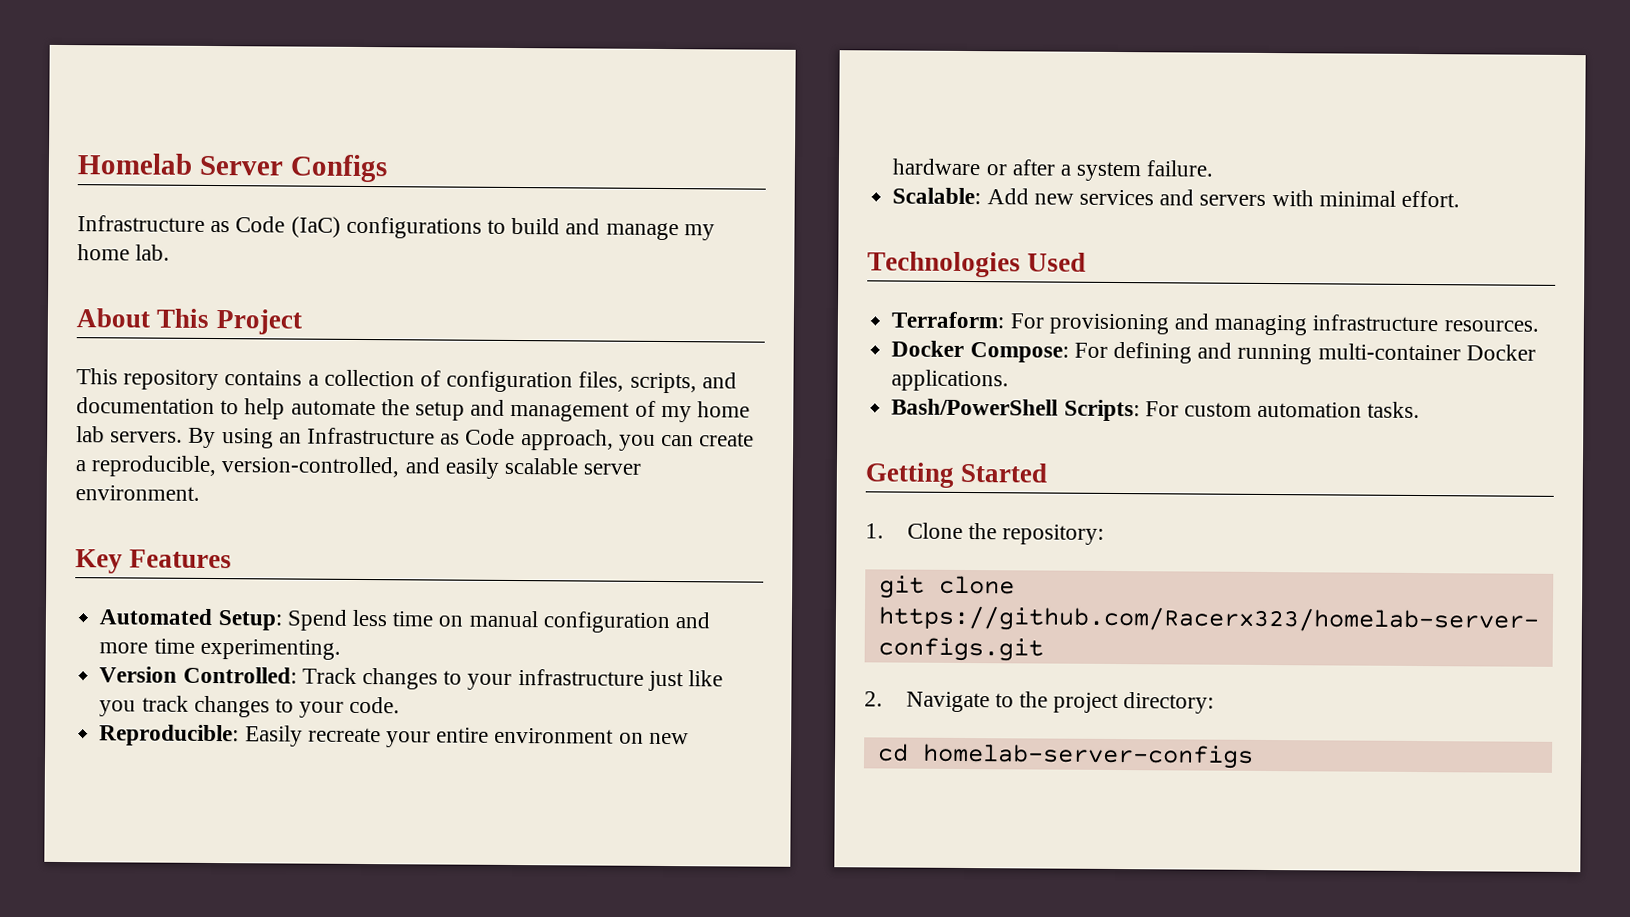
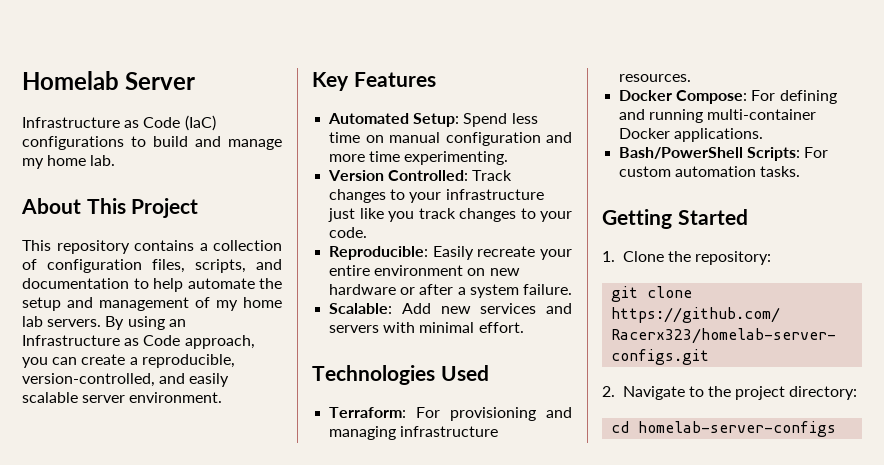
- Homelab Server Configs
+ Homelab Server

